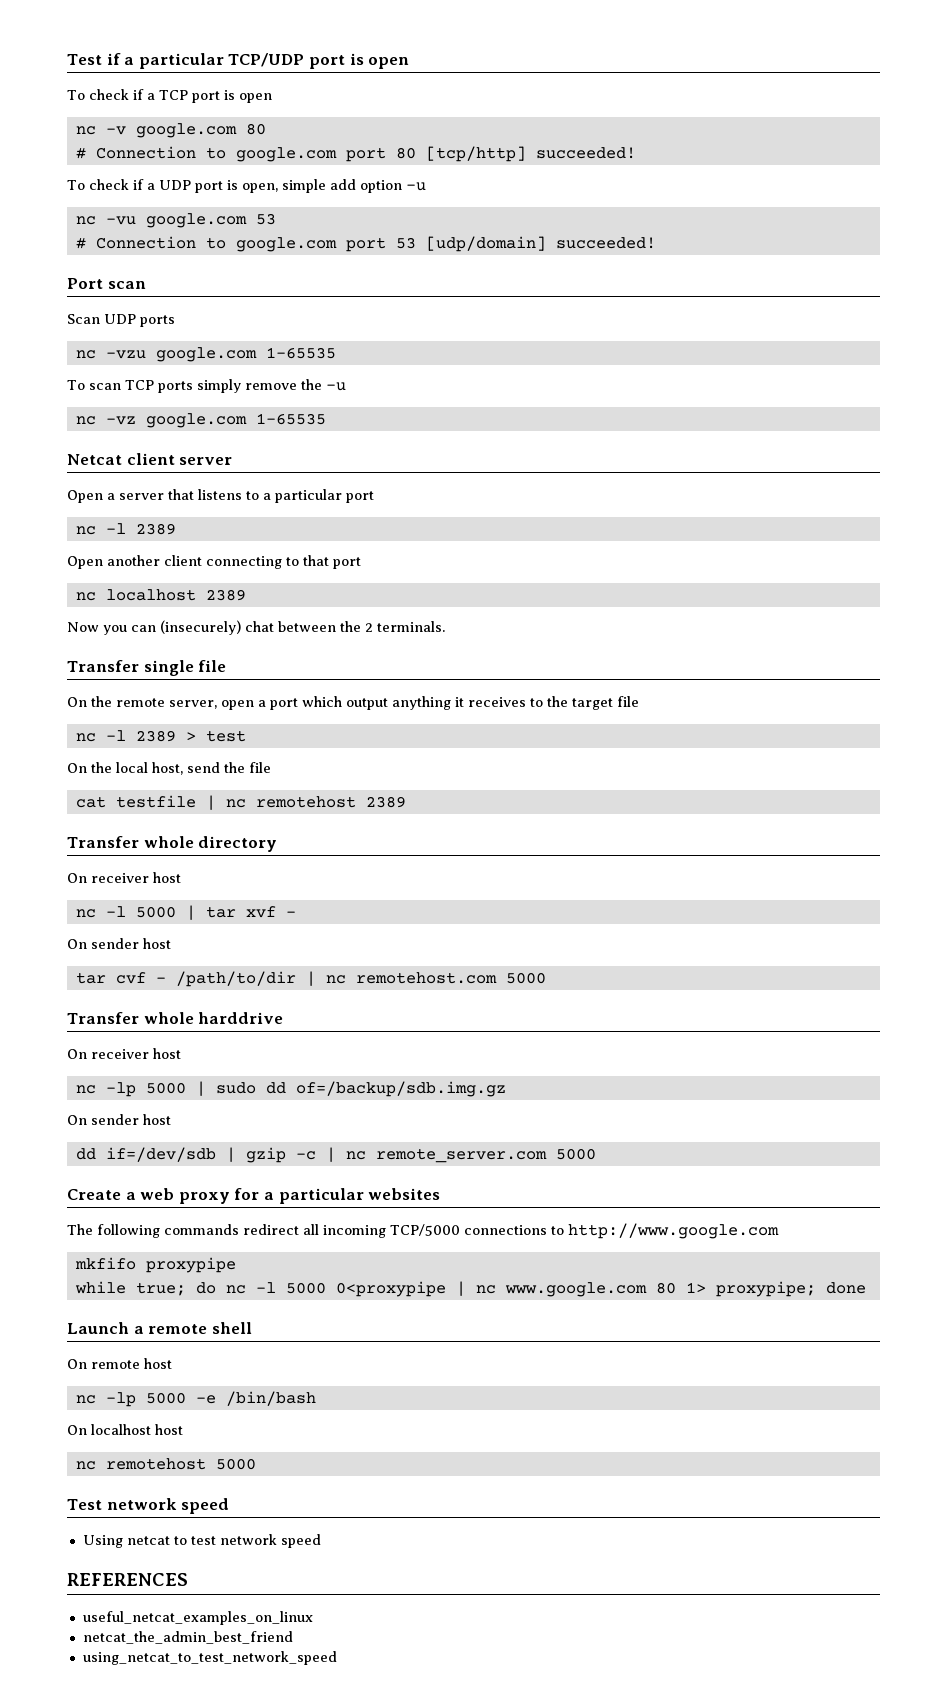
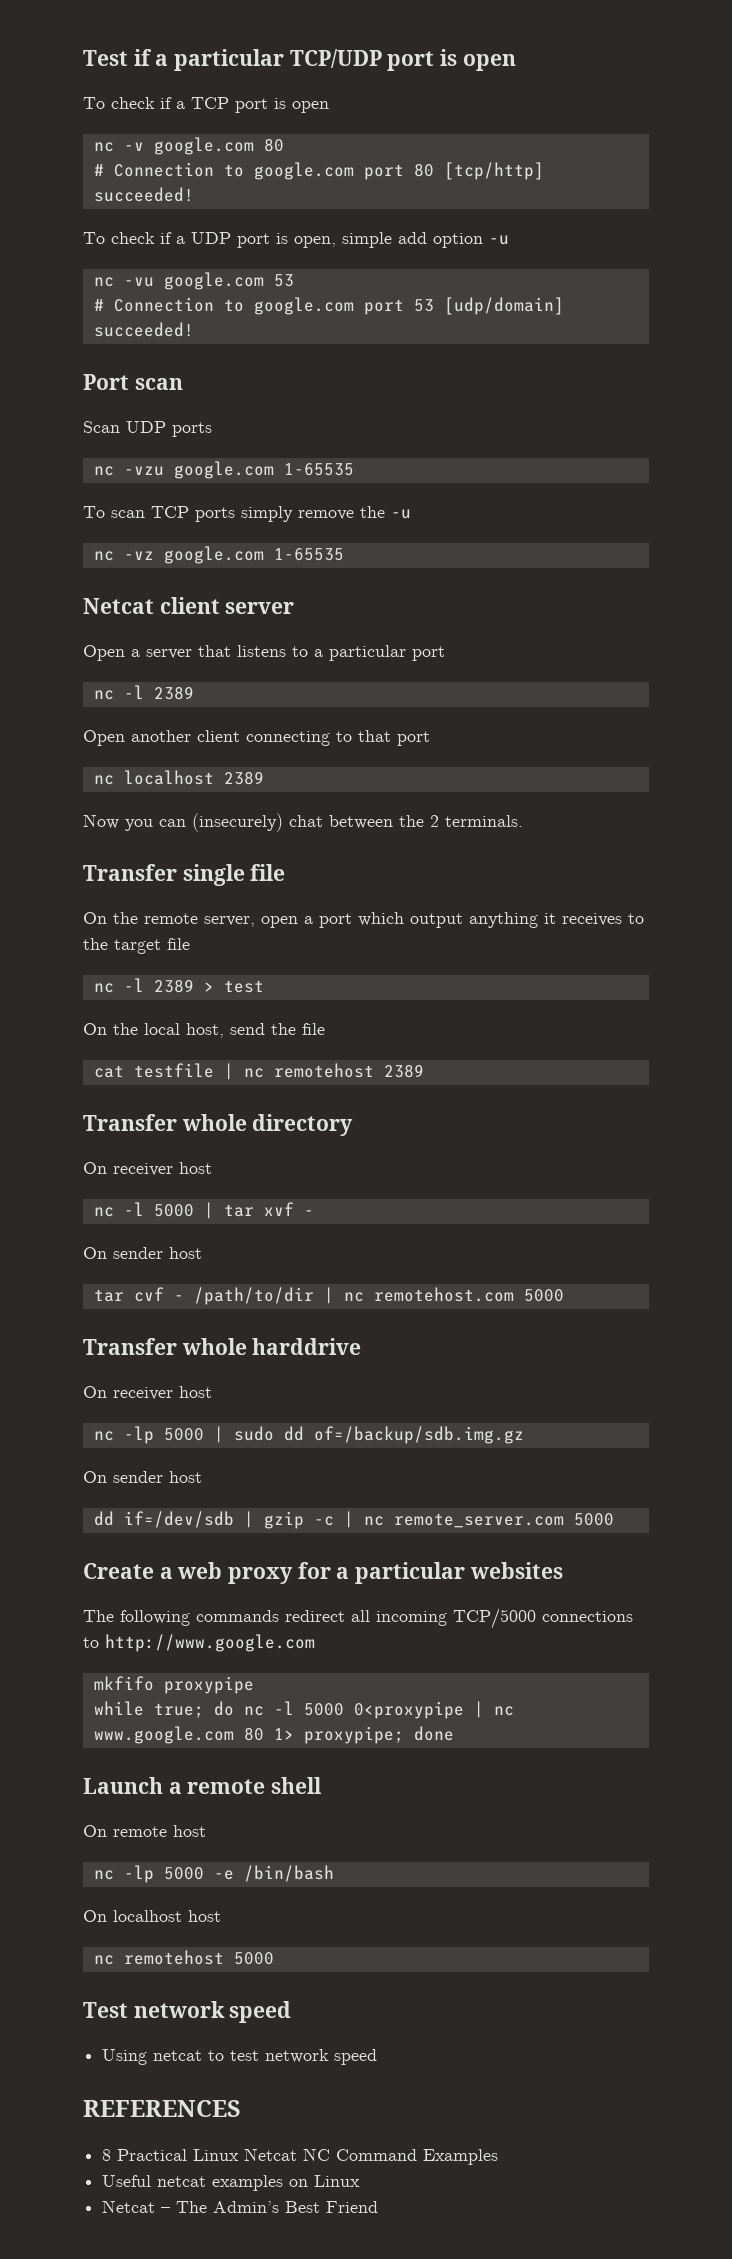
- useful_netcat_examples_on_linux
- netcat_the_admin_best_friend
- using_netcat_to_test_network_speed
+ 8 Practical Linux Netcat NC Command Examples
+ Useful netcat examples on Linux
+ Netcat – The Admin’s Best Friend

